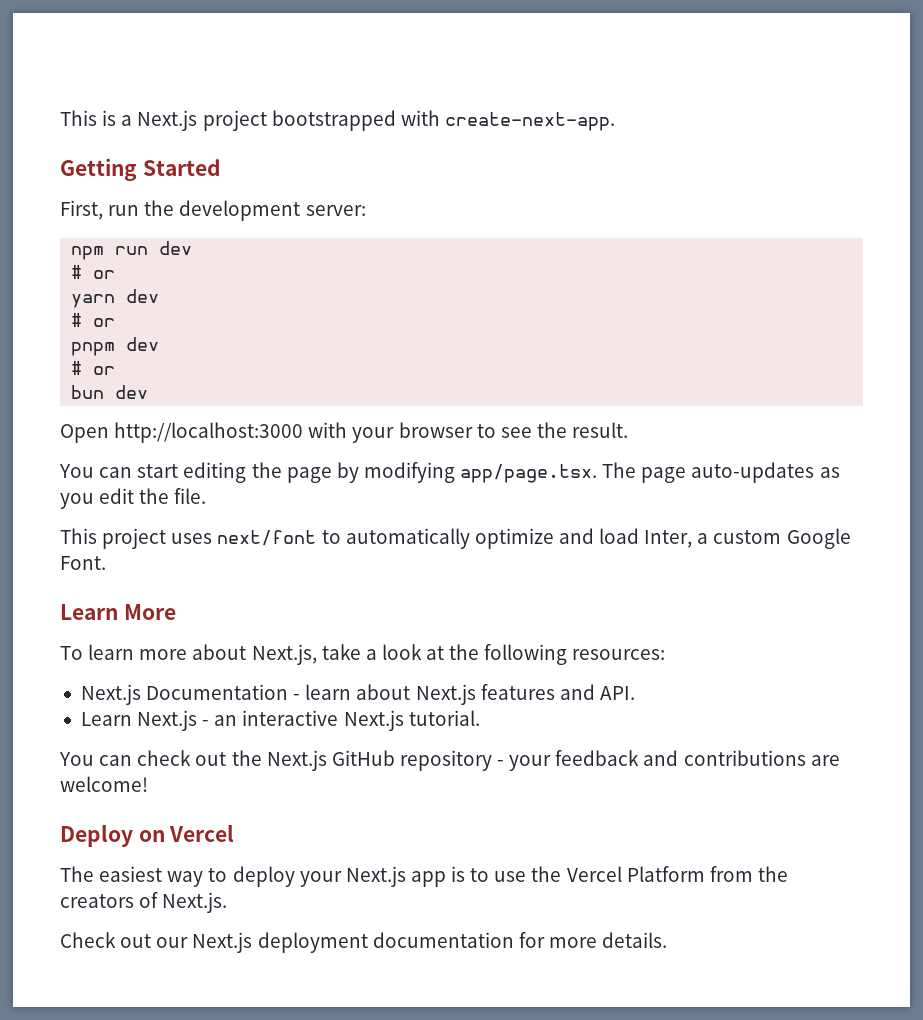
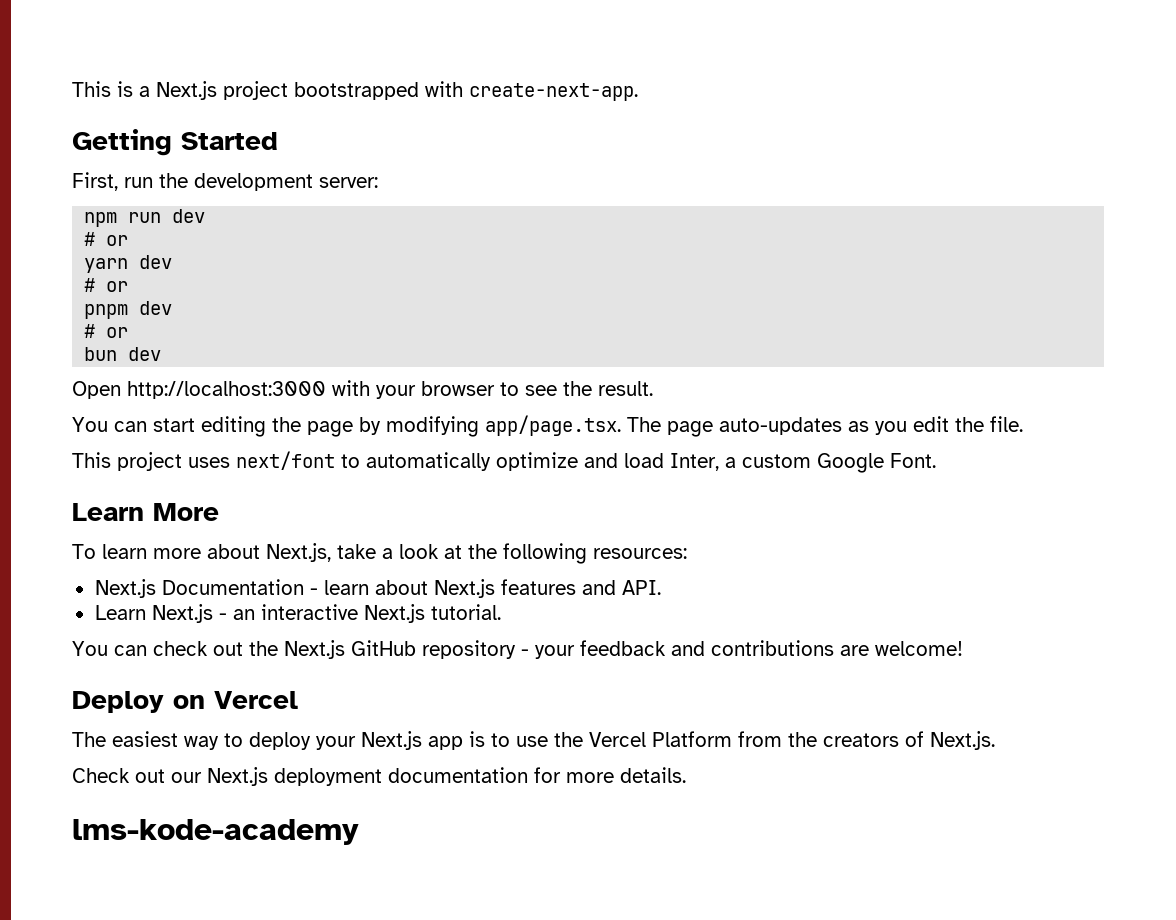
+ lms-kode-academy

